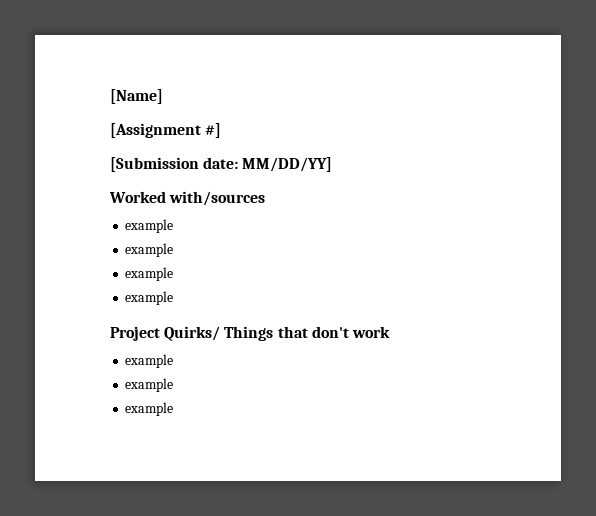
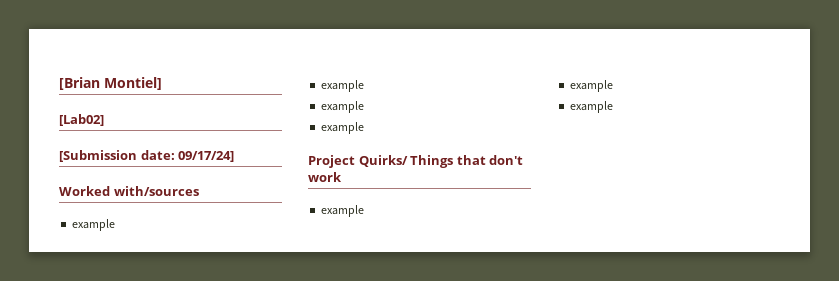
- [Name]
- [Assignment #]
+ [Brian Montiel]
+ [Lab02]
- [Submission date: MM/DD/YY]
+ [Submission date: 09/17/24]

